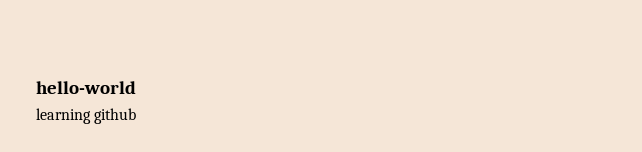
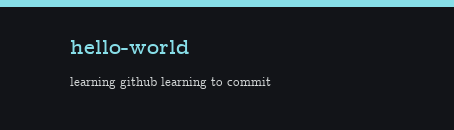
- learning github
+ learning github learning to commit

